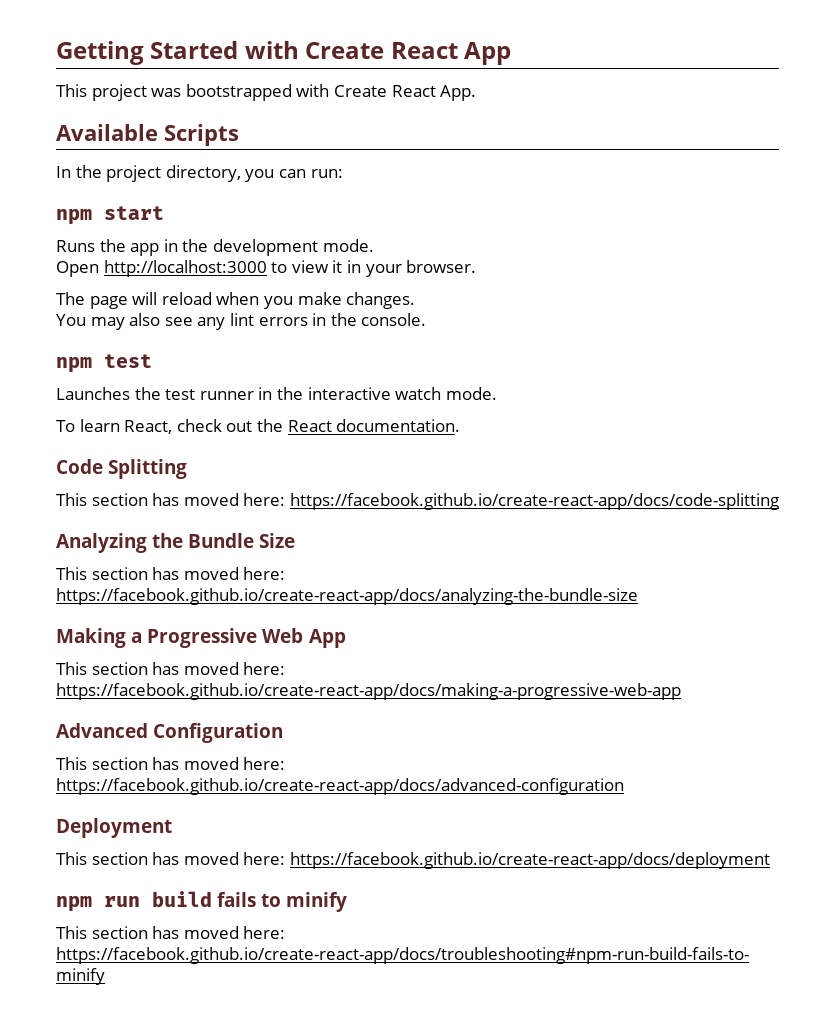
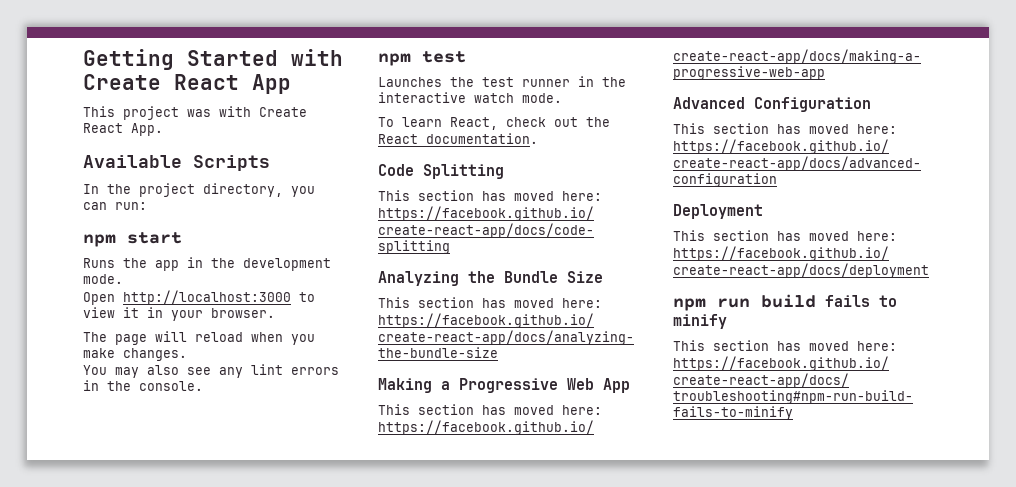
- This project was bootstrapped with Create React App.
+ This project was with Create React App.

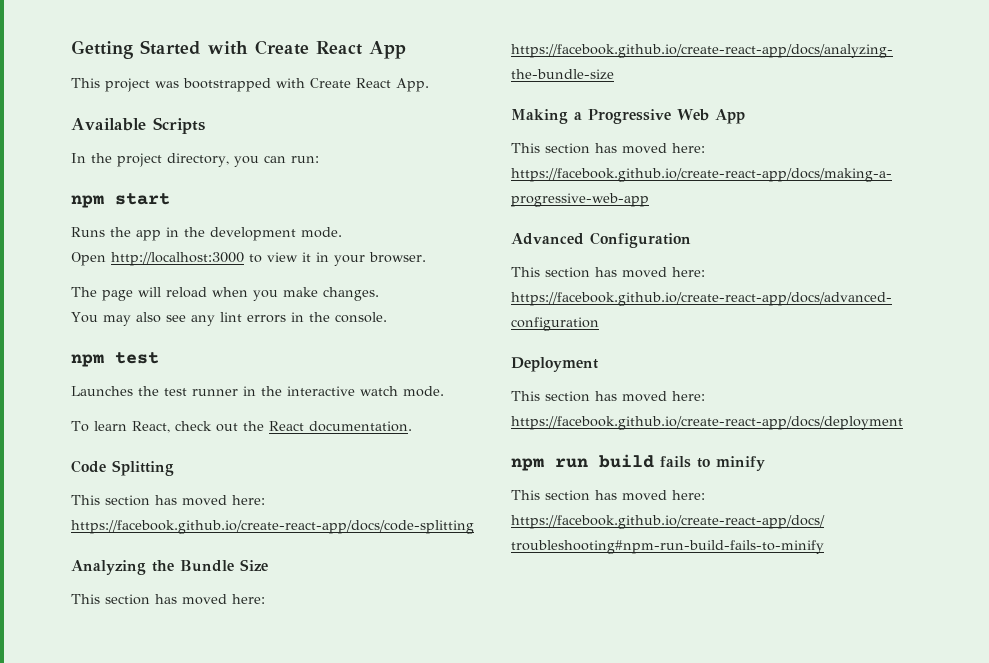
- This project was with Create React App.
+ This project was bootstrapped with Create React App.

